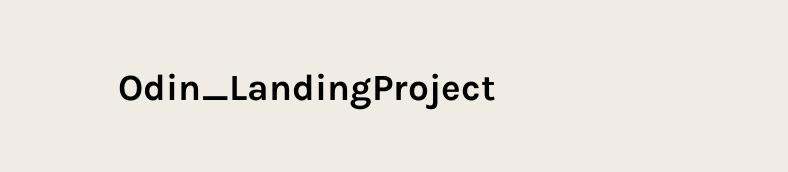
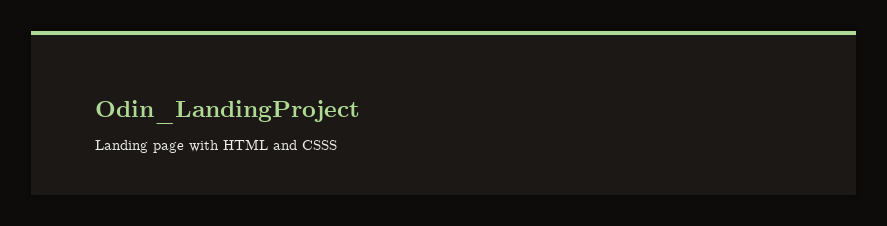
+ Landing page with HTML and CSSS

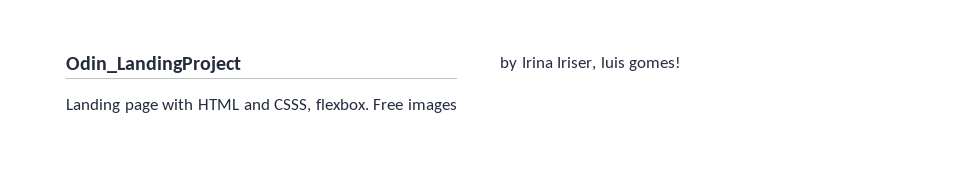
- Landing page with HTML and CSSS
+ Landing page with HTML and CSSS, flexbox. Free images by Irina Iriser, luis gomes!

